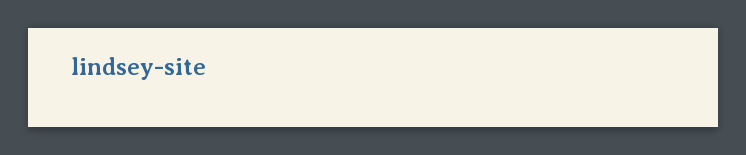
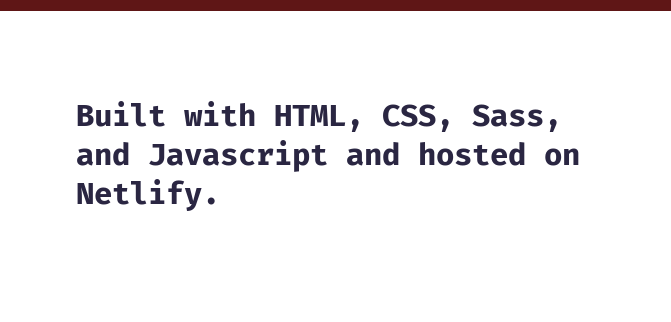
- lindsey-site
+ Built with HTML, CSS, Sass, and Javascript and hosted on Netlify.

